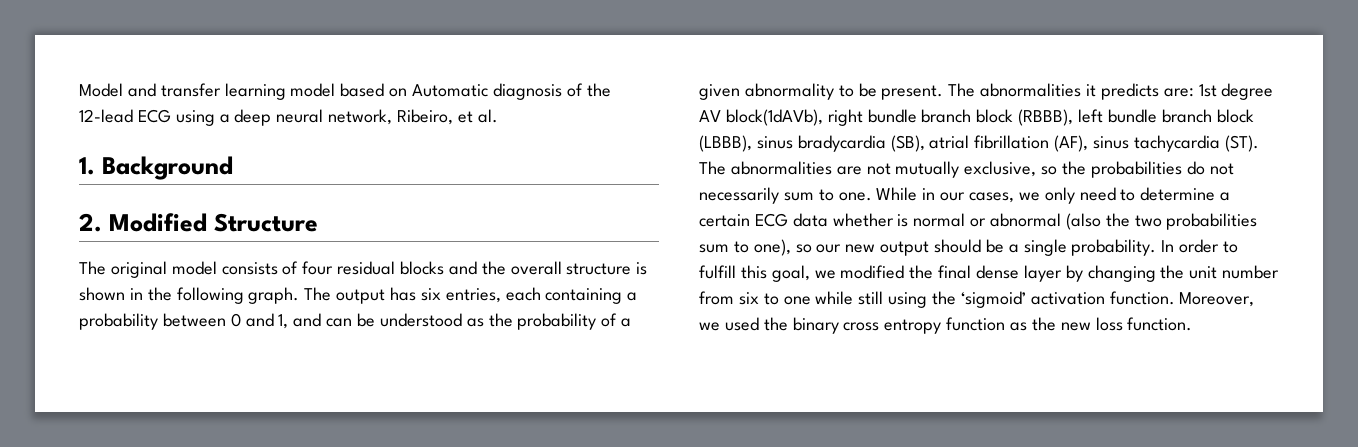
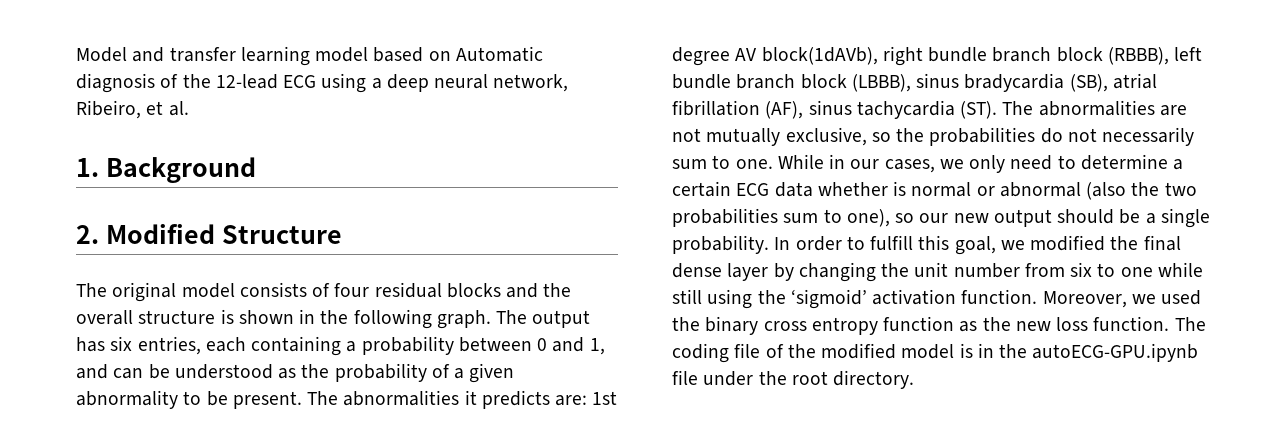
+ The coding file of the modified model is in the autoECG-GPU.ipynb file under the root directory.

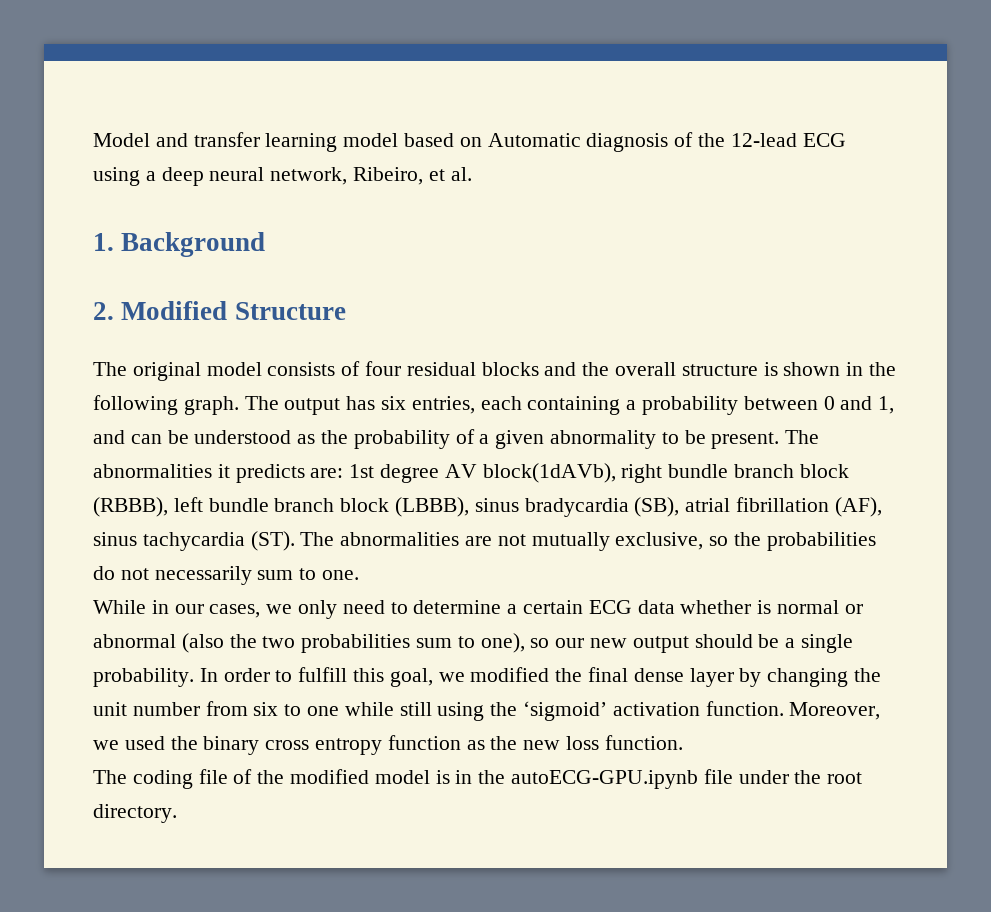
- 1st degree AV block(1dAVb), right bundle branch block (RBBB), left bundle branch block (LBBB), sinus bradycardia (SB), atrial fibrillation (AF), sinus tachycardia (ST). The abnormalities are not mutually exclusive, so the probabilities do not necessarily sum to one. While in our cases, we only need to determine a certain ECG data whether is normal or abnormal (also the two probabilities sum to one), so our new output should be a single probability.
+ 1st degree AV block(1dAVb), right bundle branch block (RBBB), left bundle branch block (LBBB), sinus bradycardia (SB), atrial fibrillation (AF), sinus tachycardia (ST). The abnormalities are not mutually exclusive, so the probabilities do not necessarily sum to one.
+ While in our cases, we only need to determine a certain ECG data whether is normal or abnormal (also the two probabilities sum to one), so our new output should be a single probability.
- Moreover, we used the binary cross entropy function as the new loss function. The coding file of the modified model is in the autoECG-GPU.ipynb file under the root directory.
+ Moreover, we used the binary cross entropy function as the new loss function.
+ The coding file of the modified model is in the autoECG-GPU.ipynb file under the root directory.

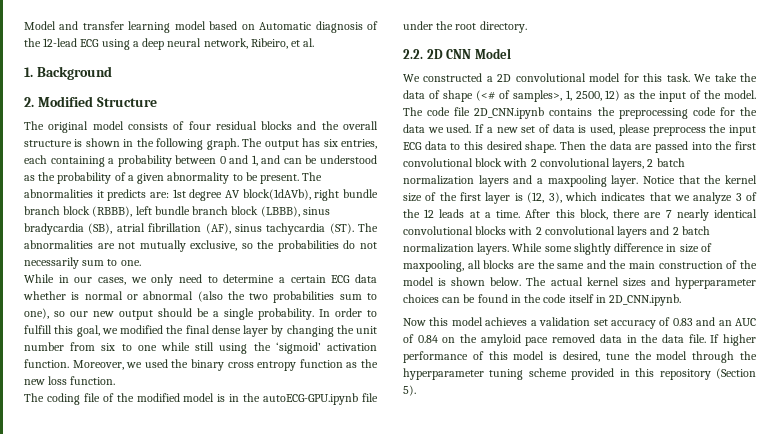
+ 2.2. 2D CNN Model
+ We constructed a 2D convolutional model for this task. We take the data of shape (<# of samples>, 1, 2500, 12) as the input of the model. The code file 2D_CNN.ipynb contains the preprocessing code for the data we used. If a new set of data is used, please preprocess the input ECG data to this desired shape. Then the data are passed into the first convolutional block with 2 convolutional layers, 2 batch normalization layers and a maxpooling layer. Notice that the kernel size of the first layer is (12, 3), which indicates that we analyze 3 of the 12 leads at a time. After this block, there are 7 nearly identical convolutional blocks with 2 convolutional layers and 2 batch normalization layers. While some slightly difference in size of maxpooling, all blocks are the same and the main construction of the model is shown below. The actual kernel sizes and hyperparameter choices can be found in the code itself in 2D_CNN.ipynb.
+ Now this model achieves a validation set accuracy of 0.83 and an AUC of 0.84 on the amyloid pace removed data in the data file. If higher performance of this model is desired, tune the model through the hyperparameter tuning scheme provided in this repository (Section 5).

